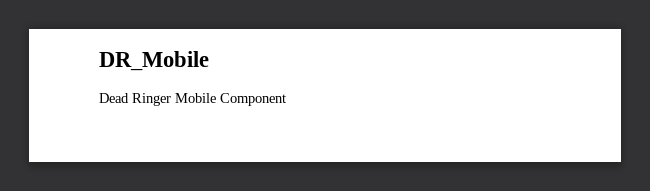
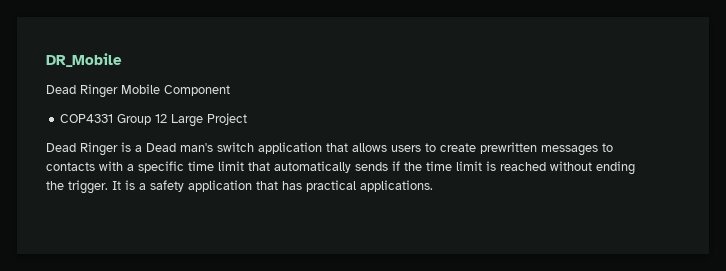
+ COP4331 Group 12 Large Project
+ Dead Ringer is a Dead man's switch application that allows users to create prewritten messages to contacts with a specific time limit that automatically sends if the time limit is reached without ending the trigger. It is a safety application that has practical applications.

